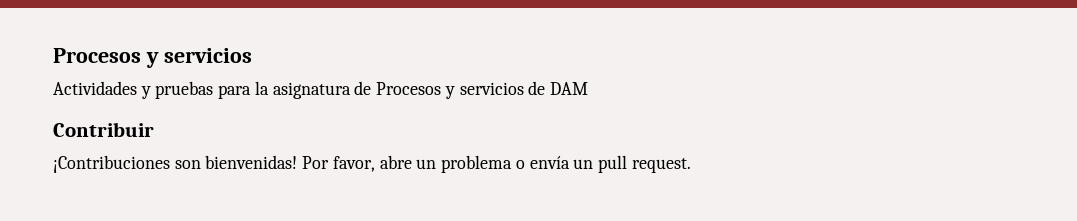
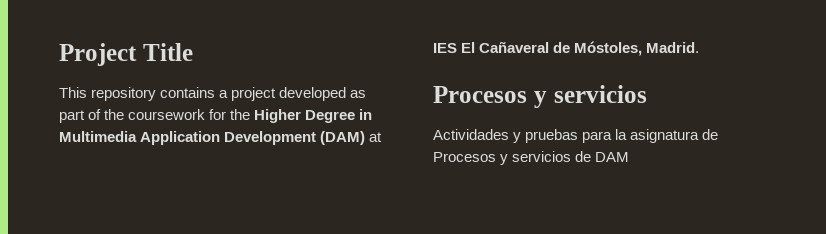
+ Project Title
+ This repository contains a project developed as part of the coursework for the Higher Degree in Multimedia Application Development (DAM) at IES El Cañaveral de Móstoles, Madrid.
- Contribuir
- ¡Contribuciones son bienvenidas! Por favor, abre un problema o envía un pull request.

